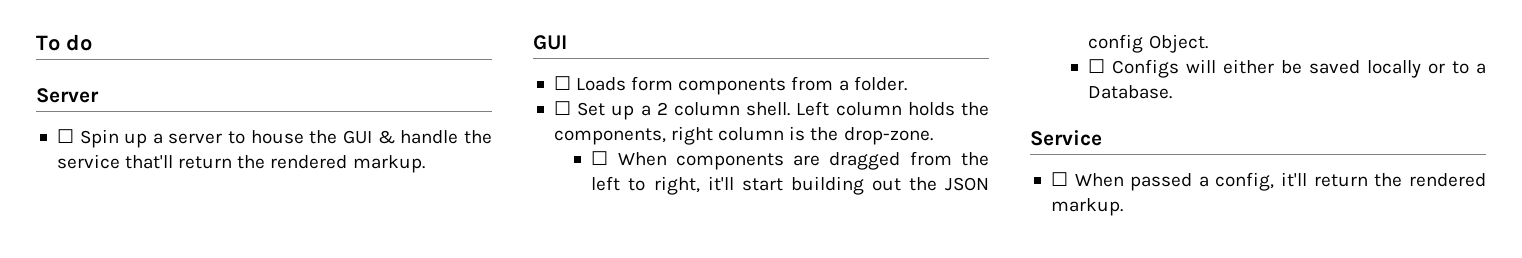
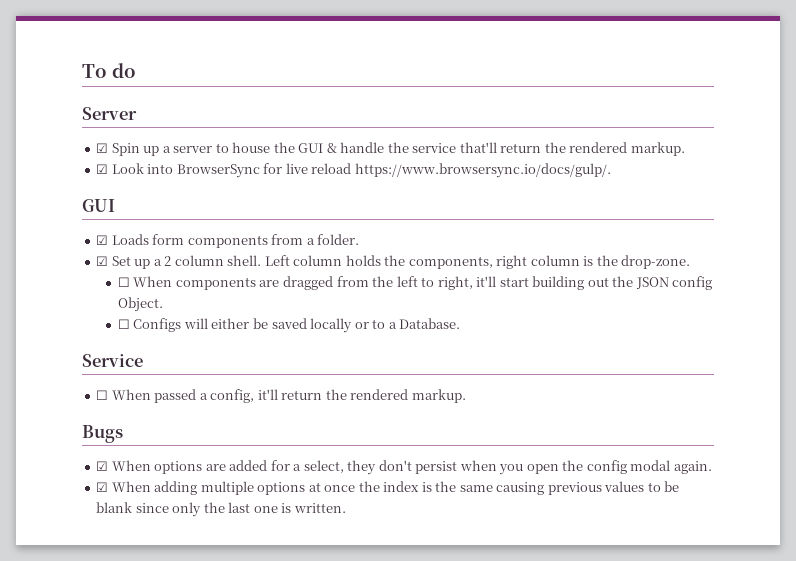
- ☐ Spin up a server to house the GUI & handle the service that'll return the rendered markup.
+ ☑ Spin up a server to house the GUI & handle the service that'll return the rendered markup.
+ ☑ Look into BrowserSync for live reload https://www.browsersync.io/docs/gulp/.
- ☐ Loads form components from a folder.
+ ☑ Loads form components from a folder.
- ☐ Set up a 2 column shell.
+ ☑ Set up a 2 column shell.
+ Bugs
+ ☑ When options are added for a select, they don't persist when you open the config modal again.
+ ☑ When adding multiple options at once the index is the same causing previous values to be blank since only the last one is written.

